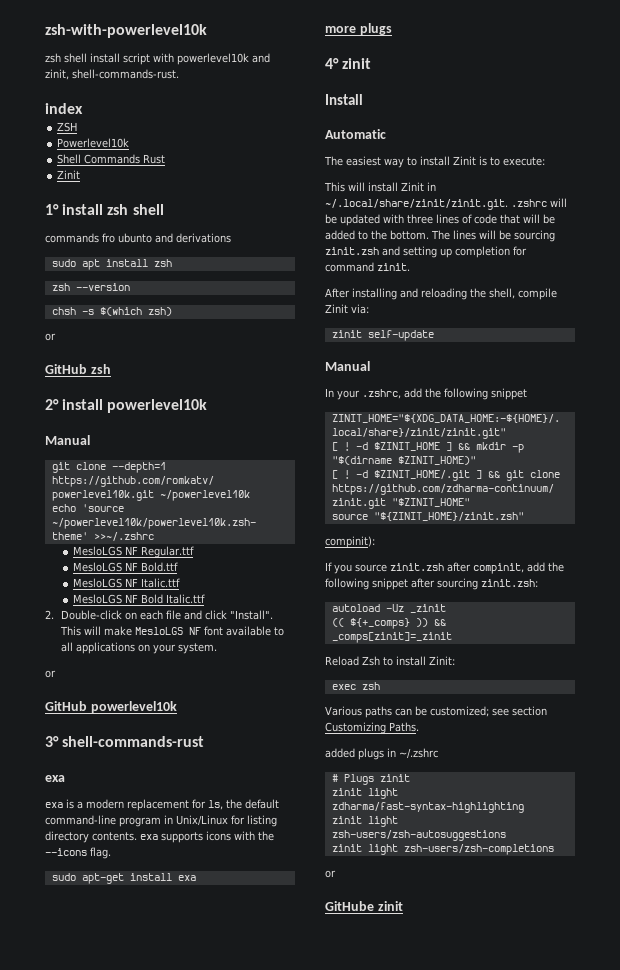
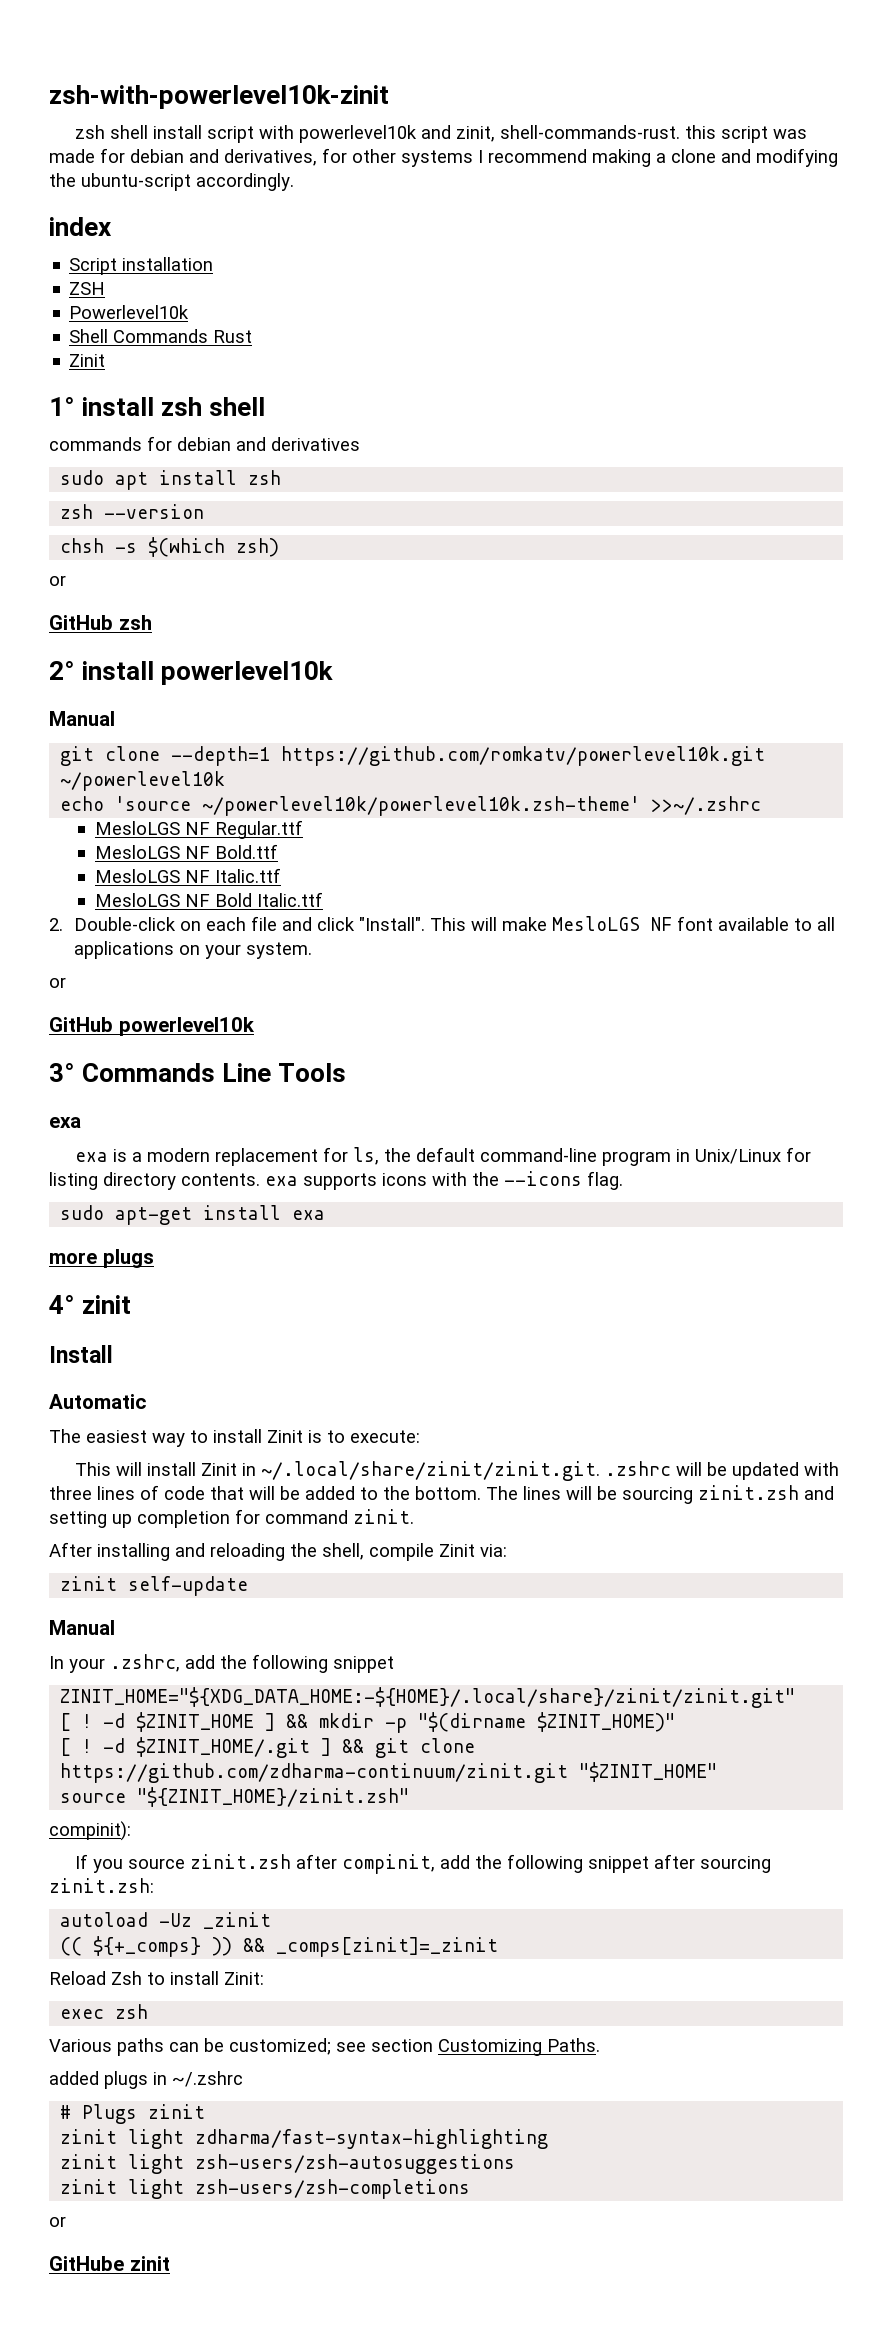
- zsh-with-powerlevel10k
+ zsh-with-powerlevel10k-zinit
- zsh shell install script with powerlevel10k and zinit, shell-commands-rust.
+ zsh shell install script with powerlevel10k and zinit, shell-commands-rust. this script was made for debian and derivatives, for other systems I recommend making a clone and modifying the ubuntu-script accordingly.
+ Script installation
- commands fro ubunto and derivations
+ commands for debian and derivatives
- 3° shell-commands-rust
+ 3° Commands Line Tools

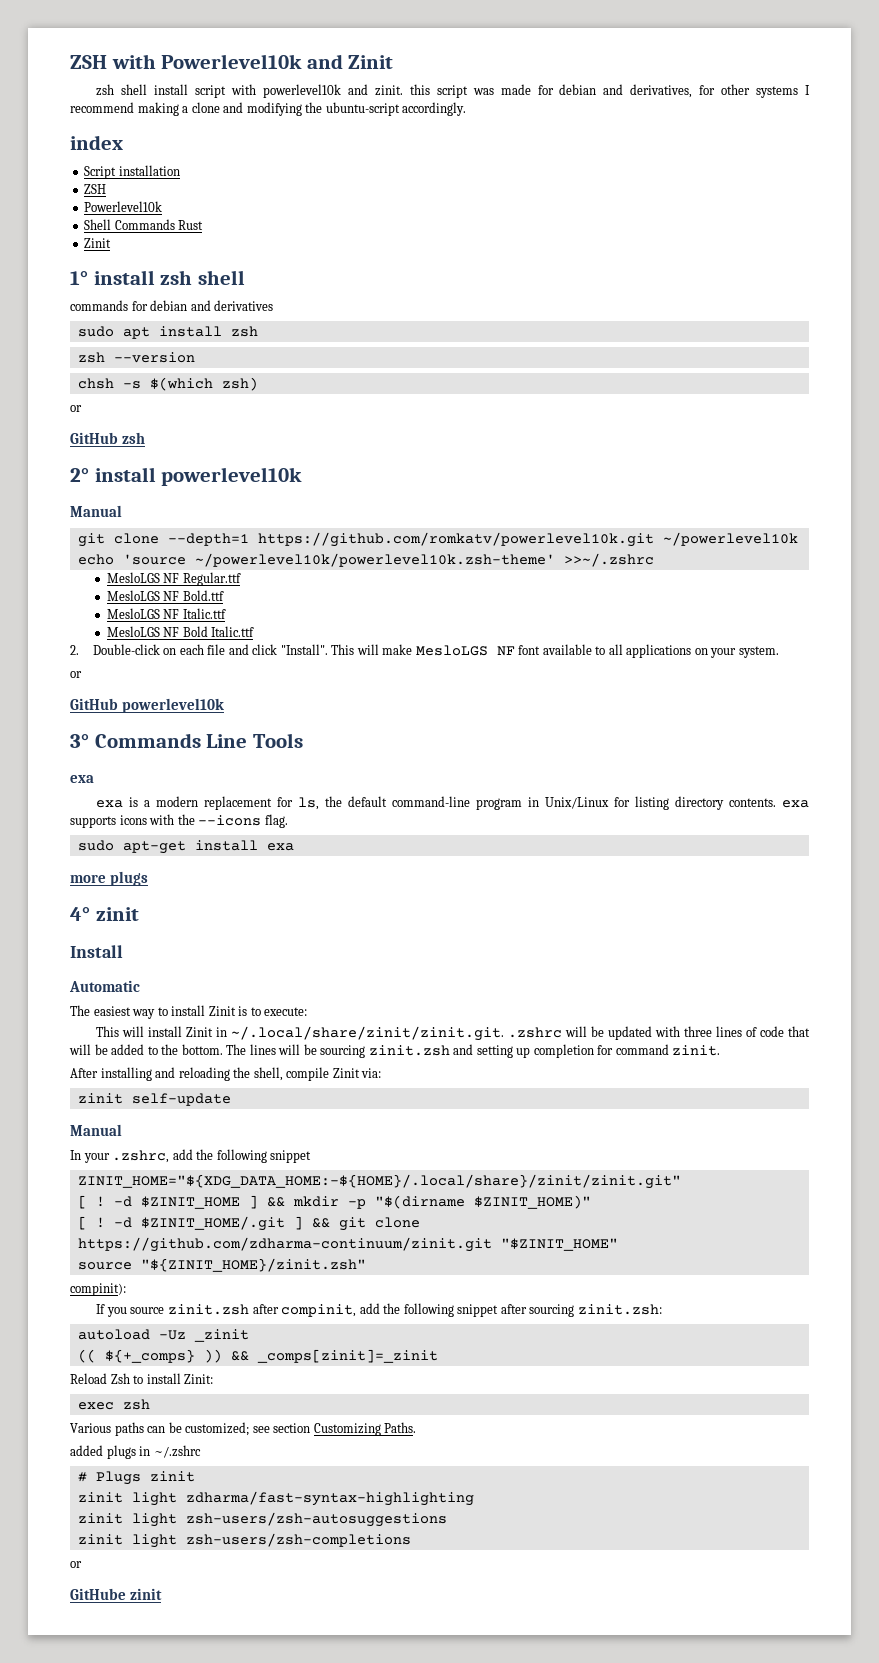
- zsh-with-powerlevel10k-zinit
+ ZSH with Powerlevel10k and Zinit
- zsh shell install script with powerlevel10k and zinit, shell-commands-rust. this script was made for debian and derivatives, for other systems I recommend making a clone and modifying the ubuntu-script accordingly.
+ zsh shell install script with powerlevel10k and zinit. this script was made for debian and derivatives, for other systems I recommend making a clone and modifying the ubuntu-script accordingly.

